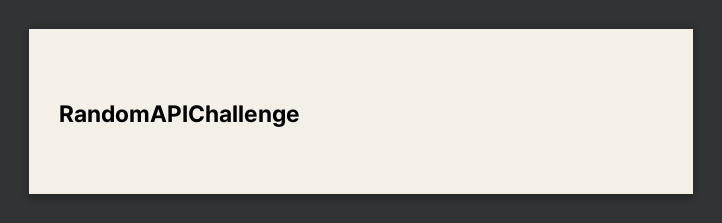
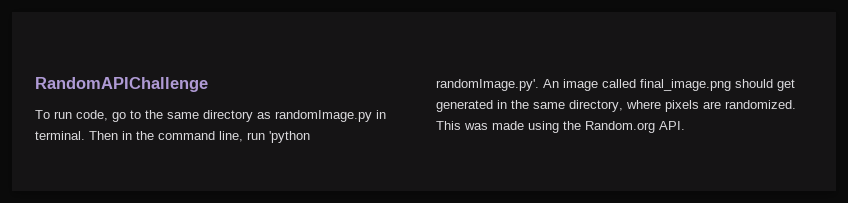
+ To run code, go to the same directory as randomImage.py in terminal. Then in the command line, run 'python randomImage.py'. An image called final_image.png should get generated in the same directory, where pixels are randomized. This was made using the Random.org API.

